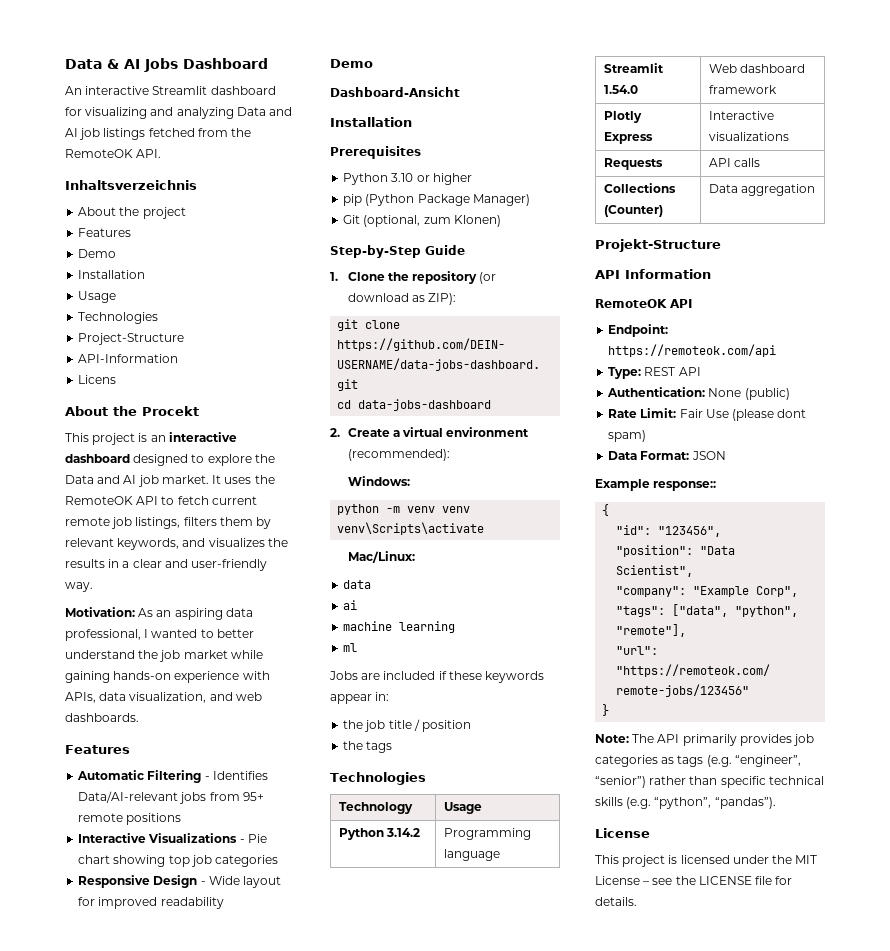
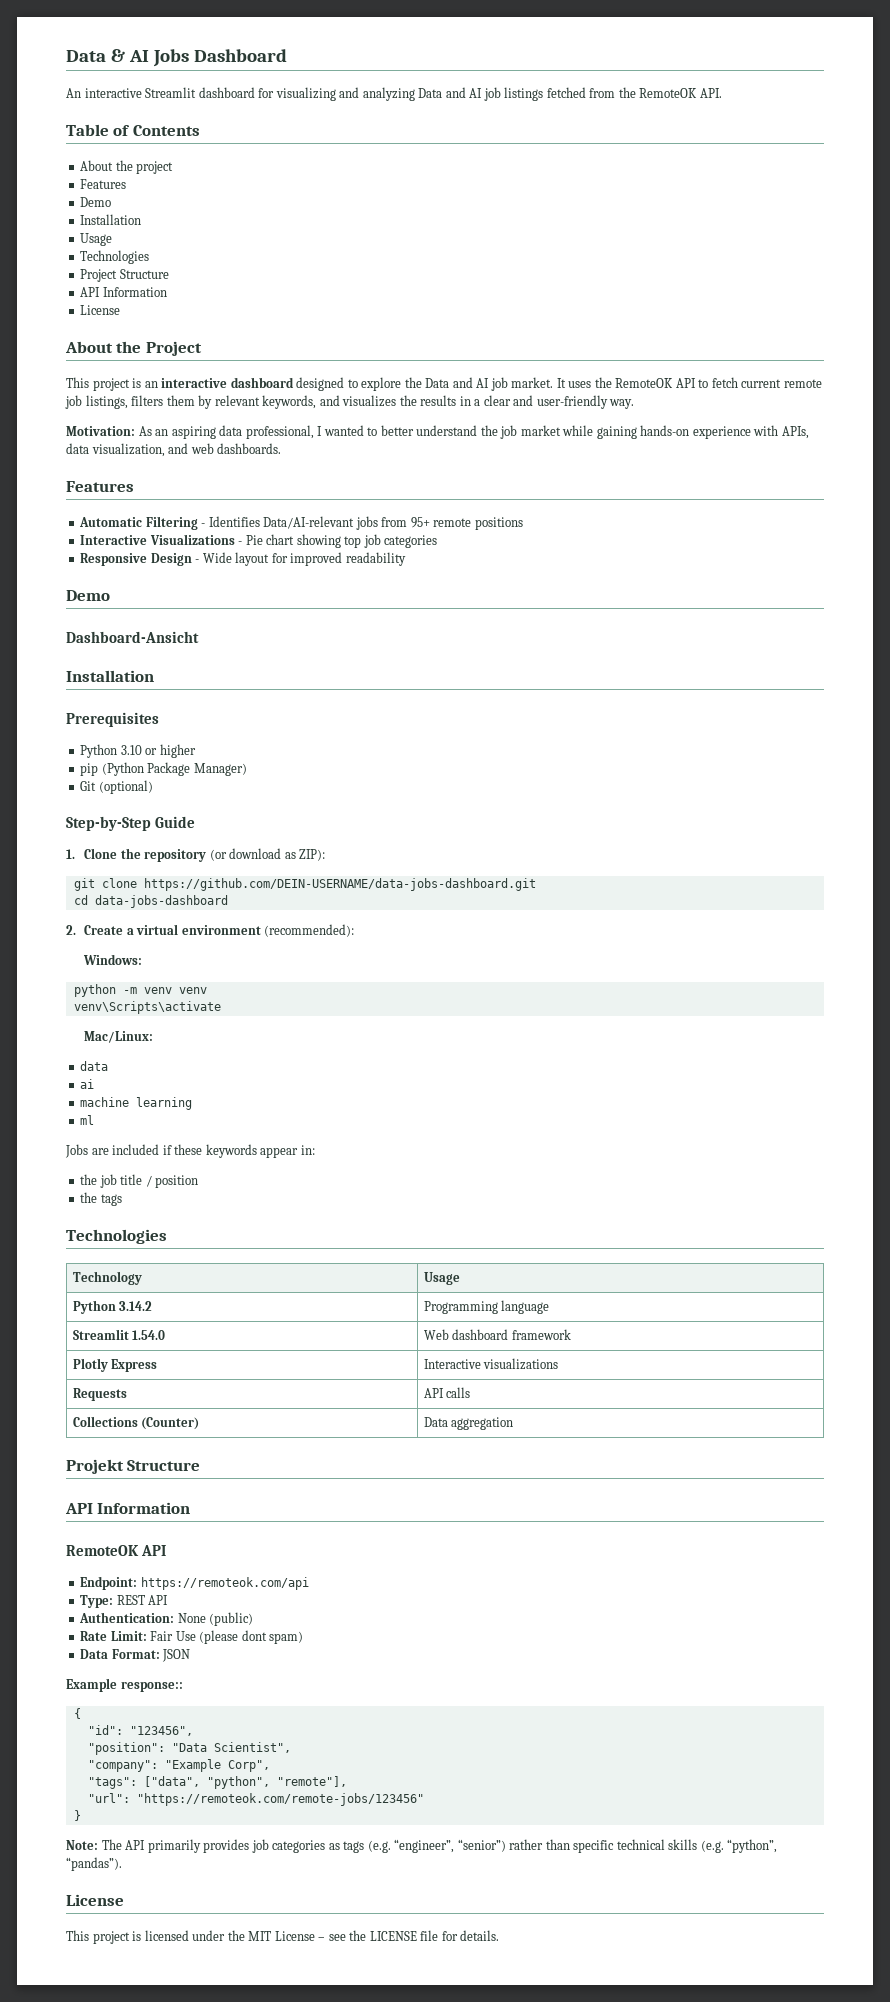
- Inhaltsverzeichnis
+ Table of Contents
- Project-Structure
- API-Information
- Licens
- About the Procekt
+ Project Structure
+ API Information
+ License
+ About the Project
- Git (optional, zum Klonen)
+ Git (optional)
- Projekt-Structure
+ Projekt Structure

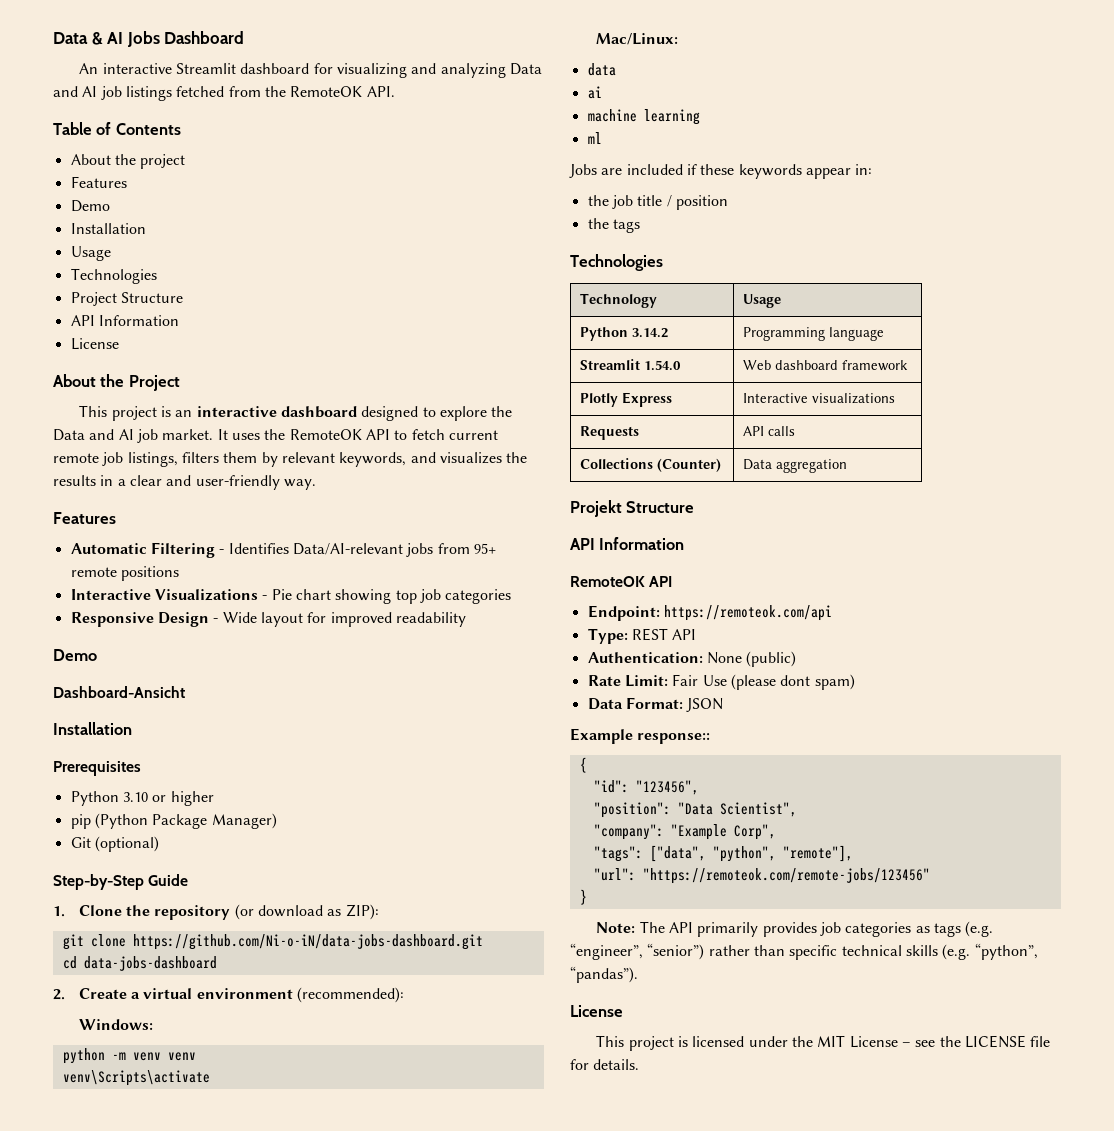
- Motivation: As an aspiring data professional, I wanted to better understand the job market while gaining hands-on experience with APIs, data visualization, and web dashboards.
- git clone https://github.com/DEIN-USERNAME/data-jobs-dashboard.git
+ git clone https://github.com/Ni-o-iN/data-jobs-dashboard.git

